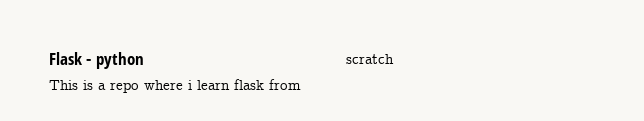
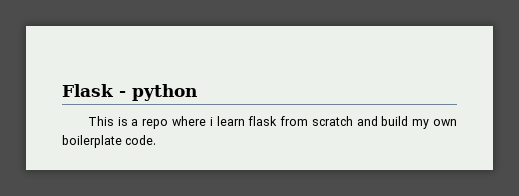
- This is a repo where i learn flask from scratch
+ This is a repo where i learn flask from scratch and build my own boilerplate code.

